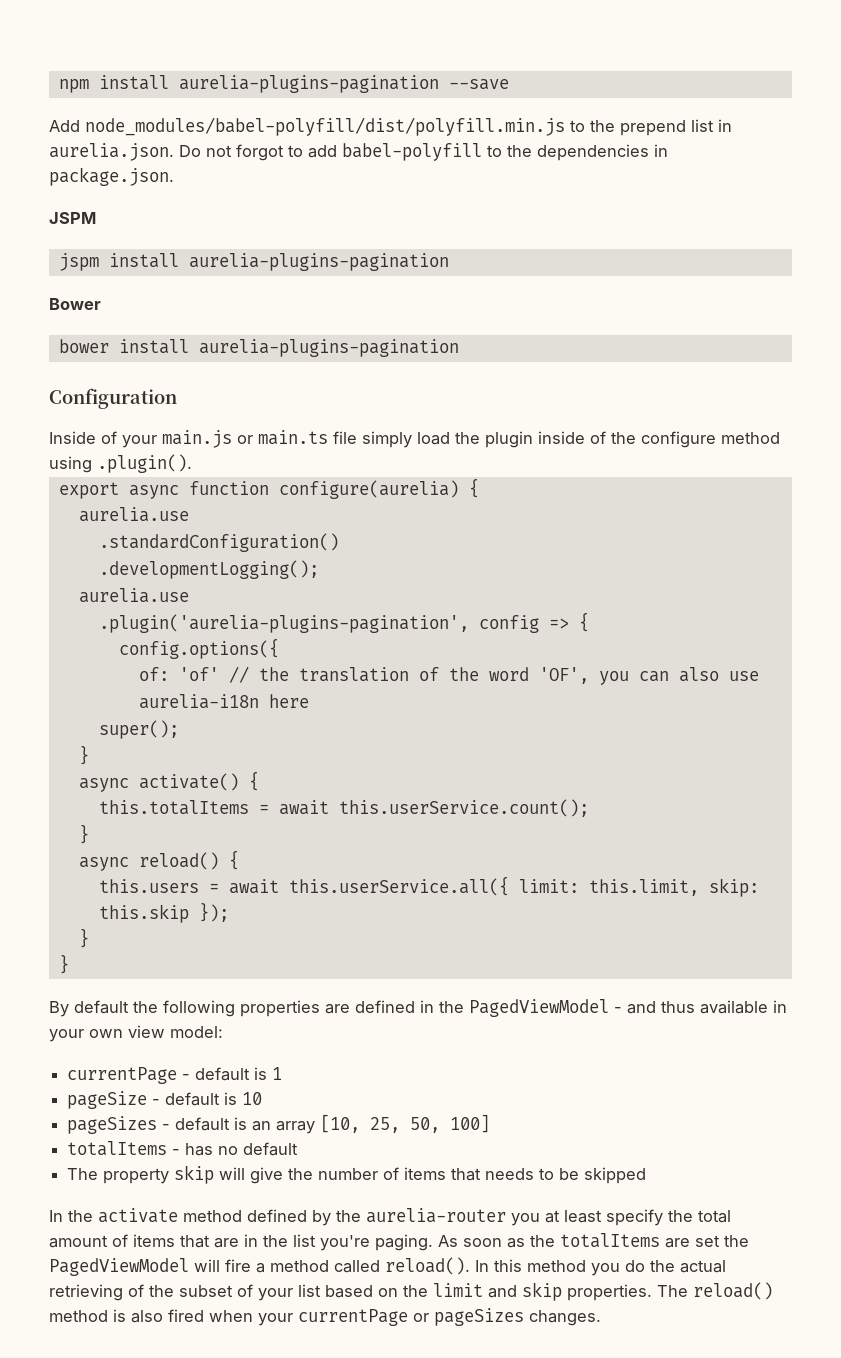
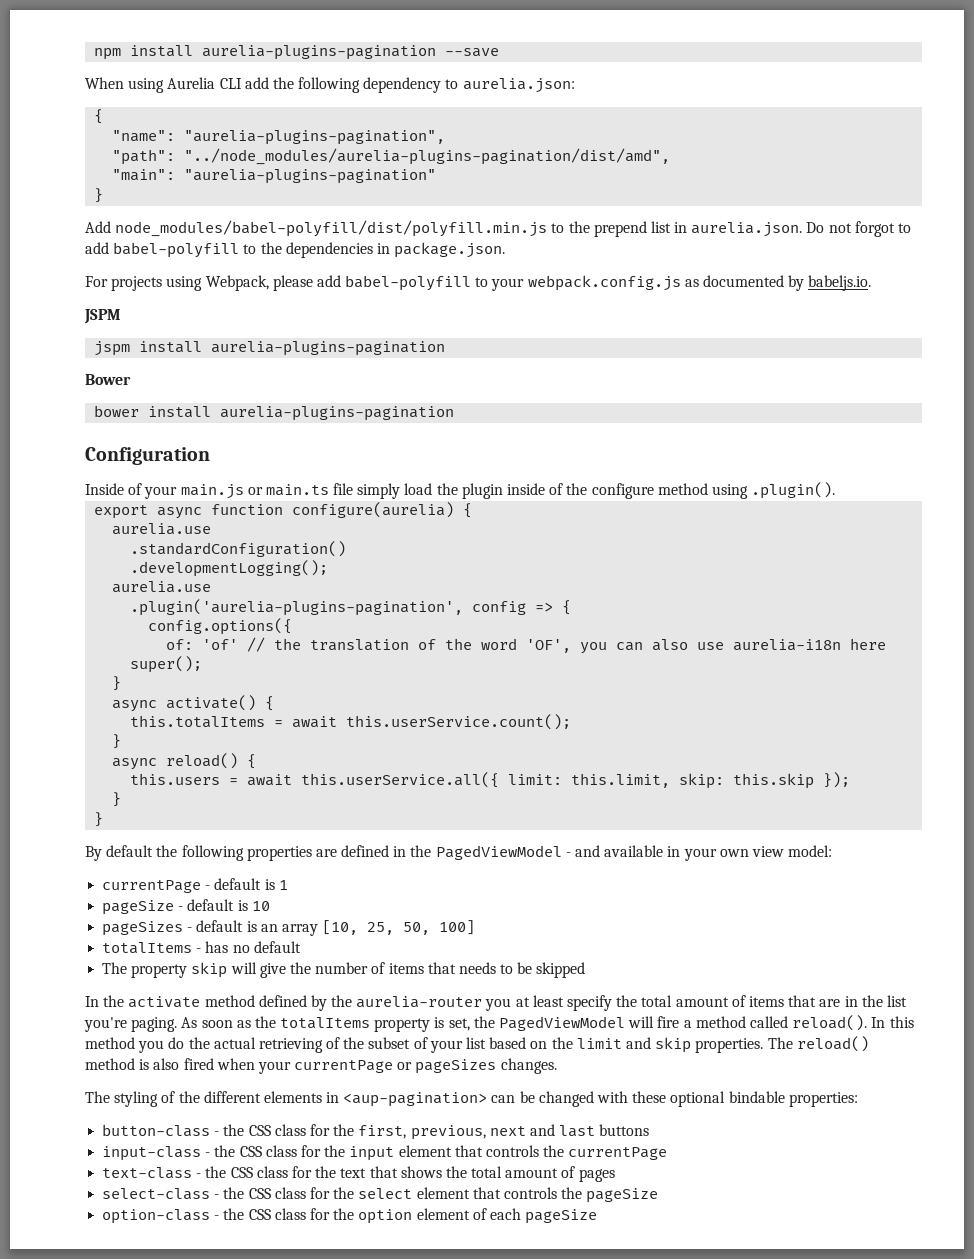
+ When using Aurelia CLI add the following dependency to aurelia.json:
+ {
+ "name": "aurelia-plugins-pagination",
+ "path": "../node_modules/aurelia-plugins-pagination/dist/amd",
+ "main": "aurelia-plugins-pagination"
+ }
+ For projects using Webpack, please add babel-polyfill to your webpack.config.js as documented by babeljs.io.
- By default the following properties are defined in the PagedViewModel - and thus available in your own view model:
+ By default the following properties are defined in the PagedViewModel - and available in your own view model:
- As soon as the totalItems are set the PagedViewModel will fire a method called reload().
+ As soon as the totalItems property is set, the PagedViewModel will fire a method called reload().
+ The styling of the different elements in <aup-pagination> can be changed with these optional bindable properties:
+ button-class - the CSS class for the first, previous, next and last buttons
+ input-class - the CSS class for the input element that controls the currentPage
+ text-class - the CSS class for the text that shows the total amount of pages
+ select-class - the CSS class for the select element that controls the pageSize
+ option-class - the CSS class for the option element of each pageSize

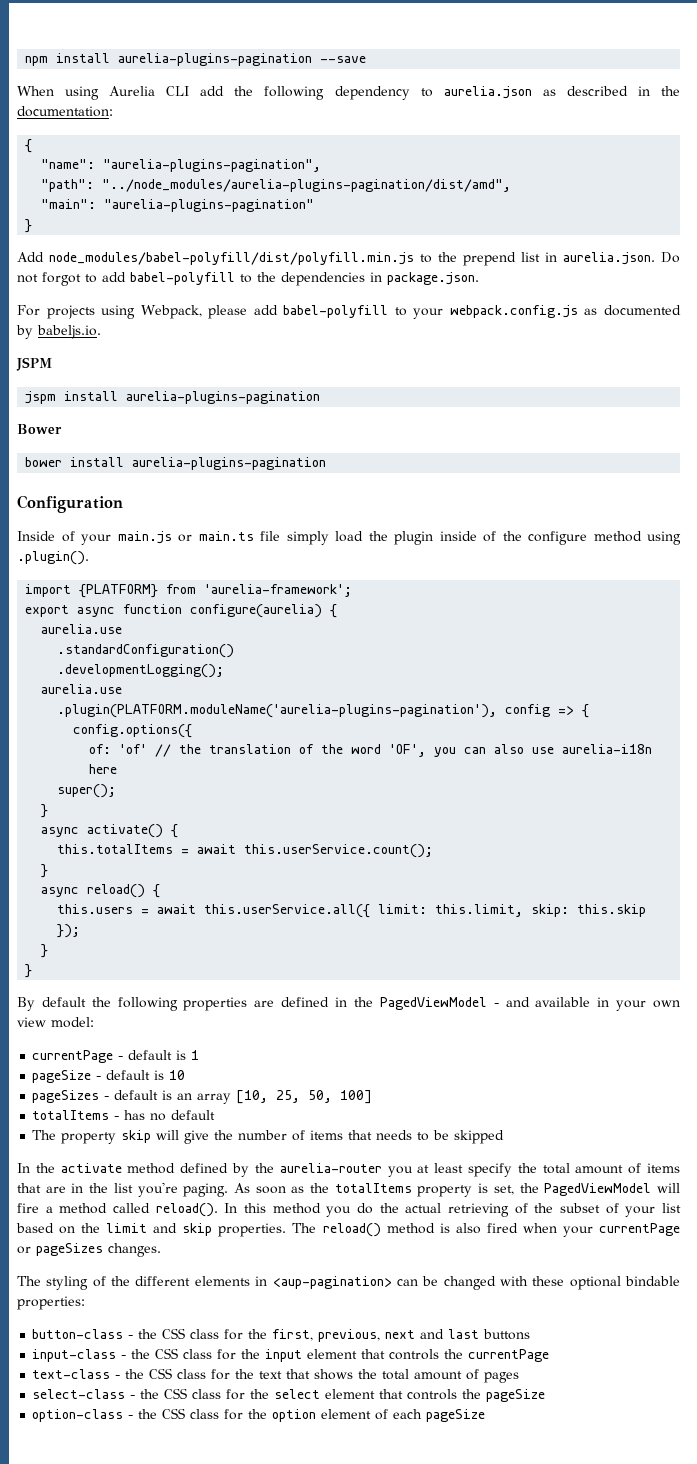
- When using Aurelia CLI add the following dependency to aurelia.json:
+ When using Aurelia CLI add the following dependency to aurelia.json as described in the documentation:
+ import {PLATFORM} from 'aurelia-framework';
- .plugin('aurelia-plugins-pagination', config => {
+ .plugin(PLATFORM.moduleName('aurelia-plugins-pagination'), config => {

